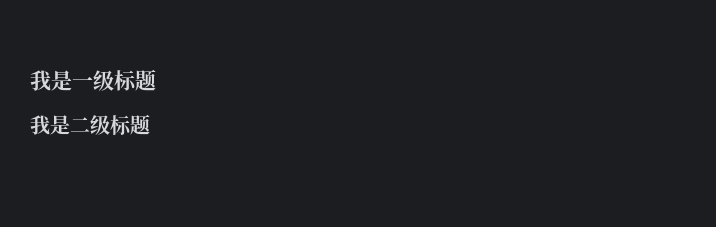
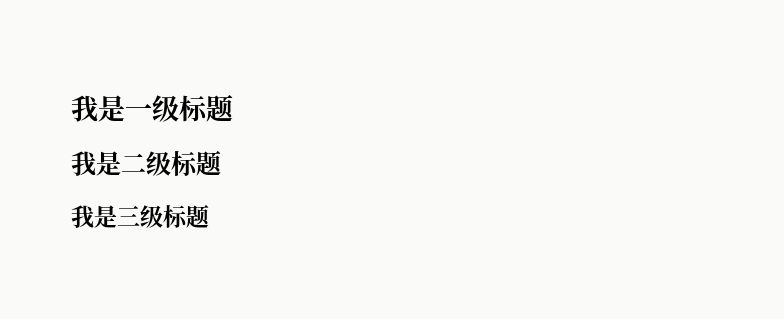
+ 我是三级标题

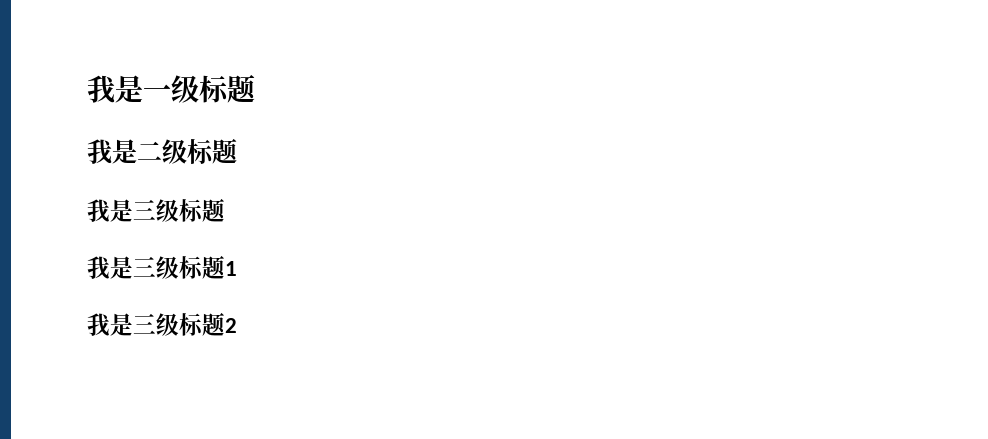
+ 我是三级标题1
+ 我是三级标题2

